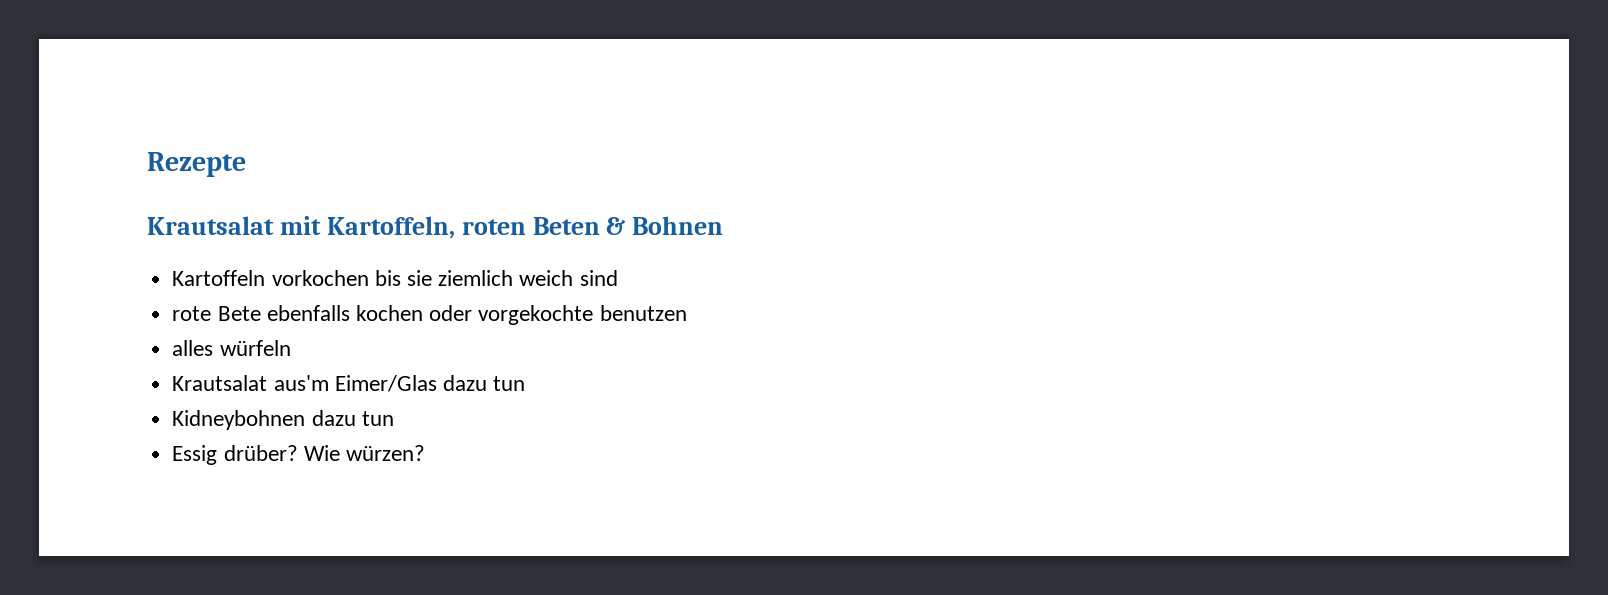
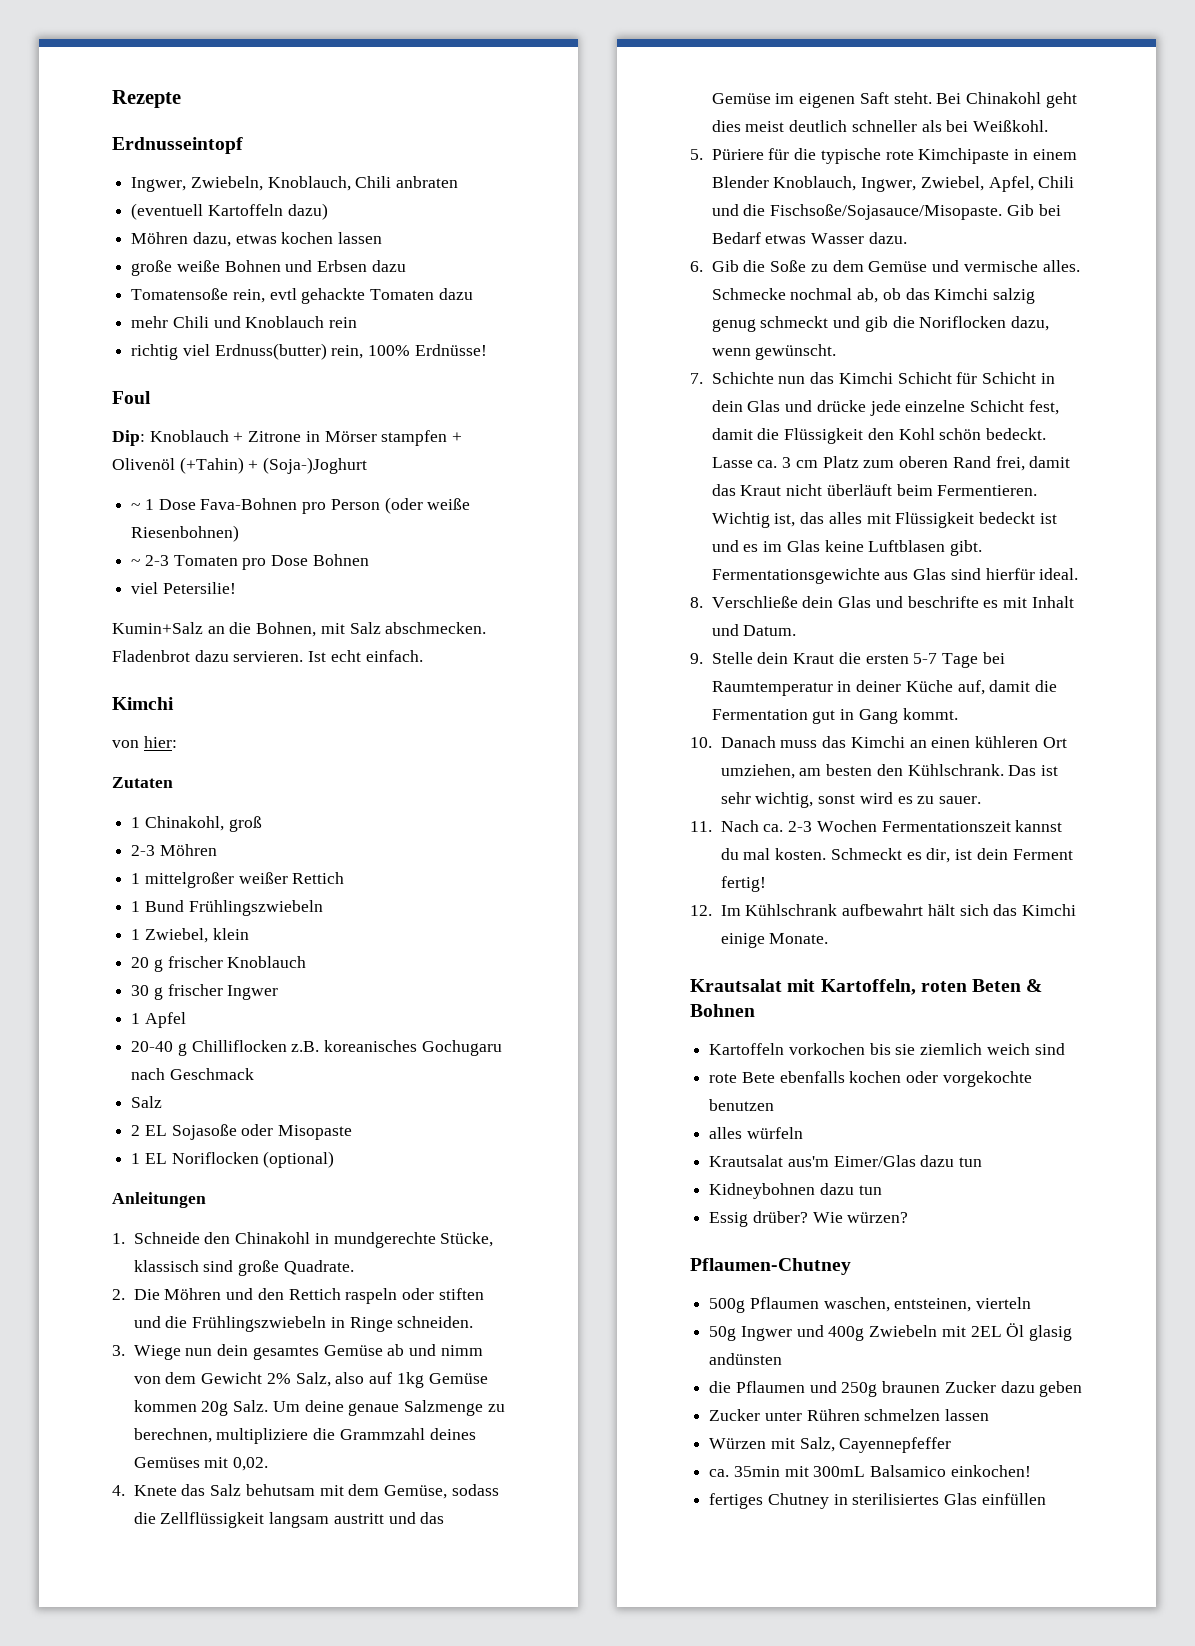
+ Erdnusseintopf
+ Ingwer, Zwiebeln, Knoblauch, Chili anbraten
+ (eventuell Kartoffeln dazu)
+ Möhren dazu, etwas kochen lassen
+ große weiße Bohnen und Erbsen dazu
+ Tomatensoße rein, evtl gehackte Tomaten dazu
+ mehr Chili und Knoblauch rein
+ richtig viel Erdnuss(butter) rein, 100% Erdnüsse!
+ Foul
+ Dip: Knoblauch + Zitrone in Mörser stampfen + Olivenöl (+Tahin) + (Soja-)Joghurt
+ ~ 1 Dose Fava-Bohnen pro Person (oder weiße Riesenbohnen)
+ ~ 2-3 Tomaten pro Dose Bohnen
+ viel Petersilie!
+ Kumin+Salz an die Bohnen, mit Salz abschmecken. Fladenbrot dazu servieren. Ist echt einfach.
+ Kimchi
+ von hier:
+ Zutaten
+ 1 Chinakohl, groß
+ 2-3 Möhren
+ 1 mittelgroßer weißer Rettich
+ 1 Bund Frühlingszwiebeln
+ 1 Zwiebel, klein
+ 20 g frischer Knoblauch
+ 30 g frischer Ingwer
+ 1 Apfel
+ 20-40 g Chilliflocken z.B. koreanisches Gochugaru nach Geschmack
+ Salz
+ 2 EL Sojasoße oder Misopaste
+ 1 EL Noriflocken (optional)
+ Anleitungen
+ 1. Schneide den Chinakohl in mundgerechte Stücke, klassisch sind große Quadrate.
+ 2. Die Möhren und den Rettich raspeln oder stiften und die Frühlingszwiebeln in Ringe schneiden.
+ 3. Wiege nun dein gesamtes Gemüse ab und nimm von dem Gewicht 2% Salz, also auf 1kg Gemüse kommen 20g Salz. Um deine genaue Salzmenge zu berechnen, multipliziere die Grammzahl deines Gemüses mit 0,02.
+ 4. Knete das Salz behutsam mit dem Gemüse, sodass die Zellflüssigkeit langsam austritt und das Gemüse im eigenen Saft steht. Bei Chinakohl geht dies meist deutlich schneller als bei Weißkohl.
+ 5. Püriere für die typische rote Kimchipaste in einem Blender Knoblauch, Ingwer, Zwiebel, Apfel, Chili und die Fischsoße/Sojasauce/Misopaste. Gib bei Bedarf etwas Wasser dazu.
+ 6. Gib die Soße zu dem Gemüse und vermische alles. Schmecke nochmal ab, ob das Kimchi salzig genug schmeckt und gib die Noriflocken dazu, wenn gewünscht.
+ 7. Schichte nun das Kimchi Schicht für Schicht in dein Glas und drücke jede einzelne Schicht fest, damit die Flüssigkeit den Kohl schön bedeckt. Lasse ca. 3 cm Platz zum oberen Rand frei, damit das Kraut nicht überläuft beim Fermentieren. Wichtig ist, das alles mit Flüssigkeit bedeckt ist und es im Glas keine Luftblasen gibt. Fermentationsgewichte aus Glas sind hierfür ideal.
+ 8. Verschließe dein Glas und beschrifte es mit Inhalt und Datum.
+ 9. Stelle dein Kraut die ersten 5-7 Tage bei Raumtemperatur in deiner Küche auf, damit die Fermentation gut in Gang kommt.
+ 10. Danach muss das Kimchi an einen kühleren Ort umziehen, am besten den Kühlschrank. Das ist sehr wichtig, sonst wird es zu sauer.
+ 11. Nach ca. 2-3 Wochen Fermentationszeit kannst du mal kosten. Schmeckt es dir, ist dein Ferment fertig!
+ 12. Im Kühlschrank aufbewahrt hält sich das Kimchi einige Monate.
+ Pflaumen-Chutney
+ 500g Pflaumen waschen, entsteinen, vierteln
+ 50g Ingwer und 400g Zwiebeln mit 2EL Öl glasig andünsten
+ die Pflaumen und 250g braunen Zucker dazu geben
+ Zucker unter Rühren schmelzen lassen
+ Würzen mit Salz, Cayennepfeffer
+ ca. 35min mit 300mL Balsamico einkochen!
+ fertiges Chutney in sterilisiertes Glas einfüllen

